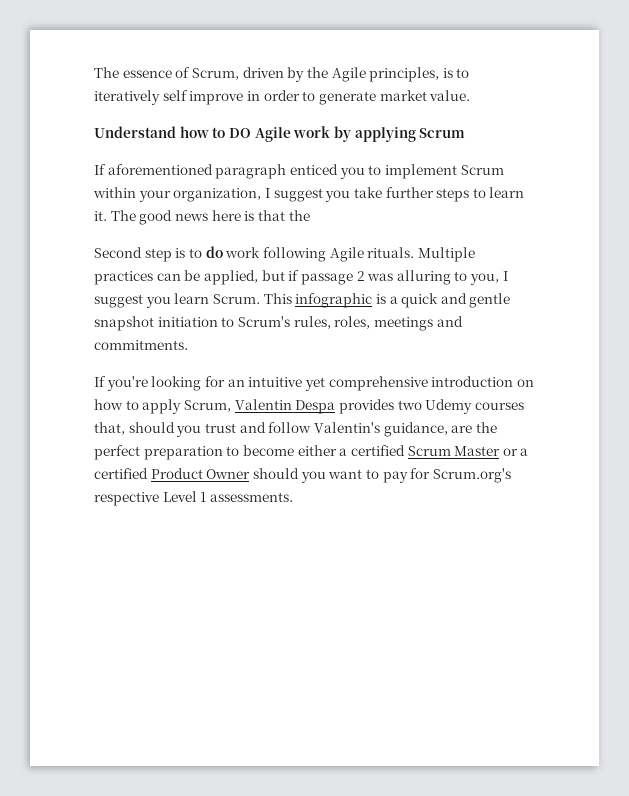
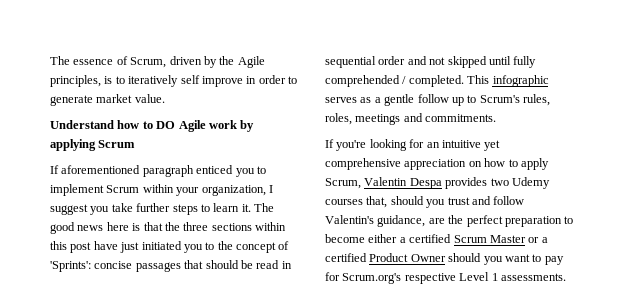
- The good news here is that the
- Second step is to do work following Agile rituals. Multiple practices can be applied, but if passage 2 was alluring to you, I suggest you learn Scrum. This infographic is a quick and gentle snapshot initiation to Scrum's rules, roles, meetings and commitments.
+ The good news here is that the three sections within this post have just initiated you to the concept of 'Sprints': concise passages that should be read in sequential order and not skipped until fully comprehended / completed. This infographic serves as a gentle follow up to Scrum's rules, roles, meetings and commitments.
- If you're looking for an intuitive yet comprehensive introduction on how to apply Scrum, Valentin Despa provides two Udemy courses that, should you trust and follow Valentin's guidance, are the perfect preparation to become either a certified Scrum Master or a certified Product Owner should you want to pay for Scrum.org's respective Level 1 assessments.
+ If you're looking for an intuitive yet comprehensive appreciation on how to apply Scrum, Valentin Despa provides two Udemy courses that, should you trust and follow Valentin's guidance, are the perfect preparation to become either a certified Scrum Master or a certified Product Owner should you want to pay for Scrum.org's respective Level 1 assessments.

